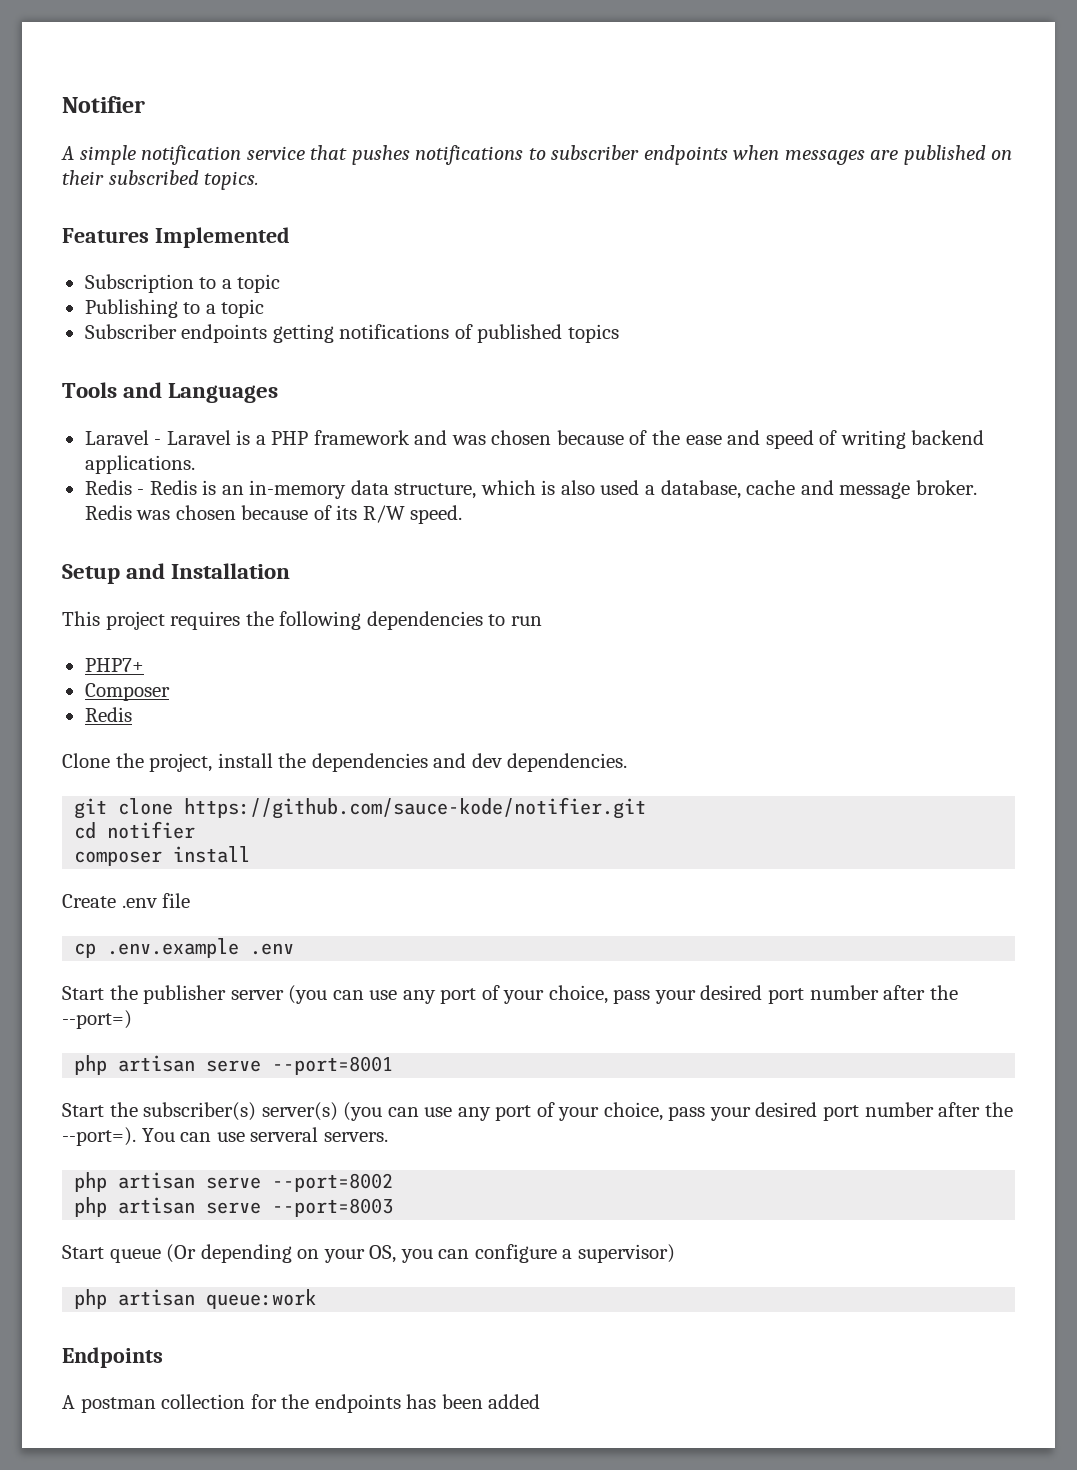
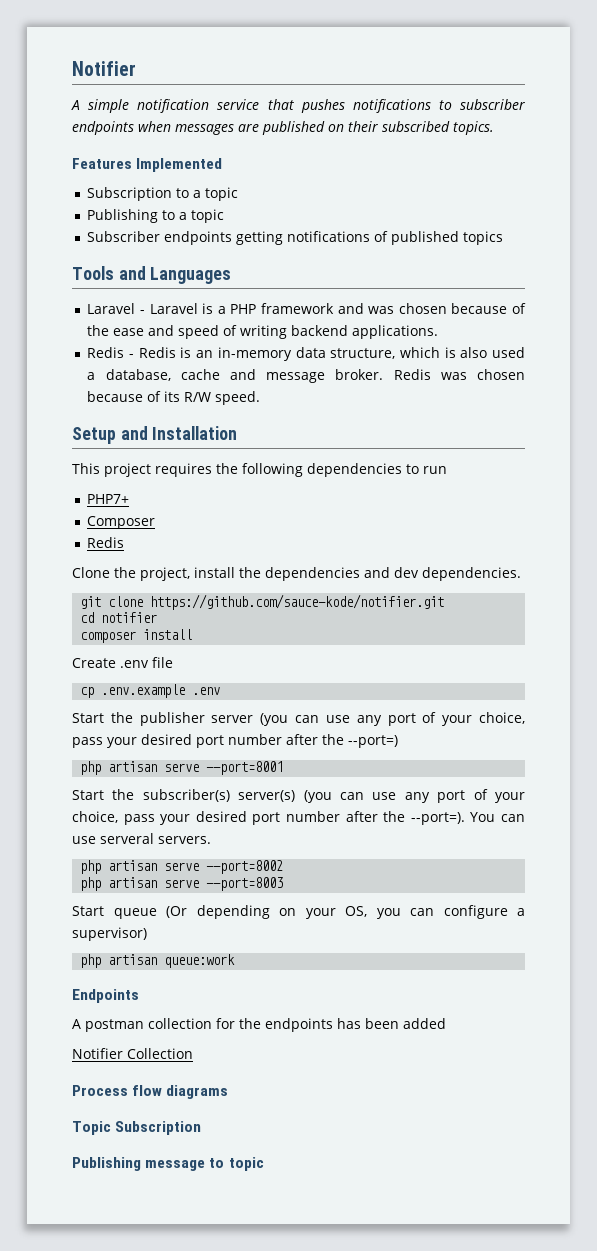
+ Notifier Collection
+ Process flow diagrams
+ Topic Subscription
+ Publishing message to topic

